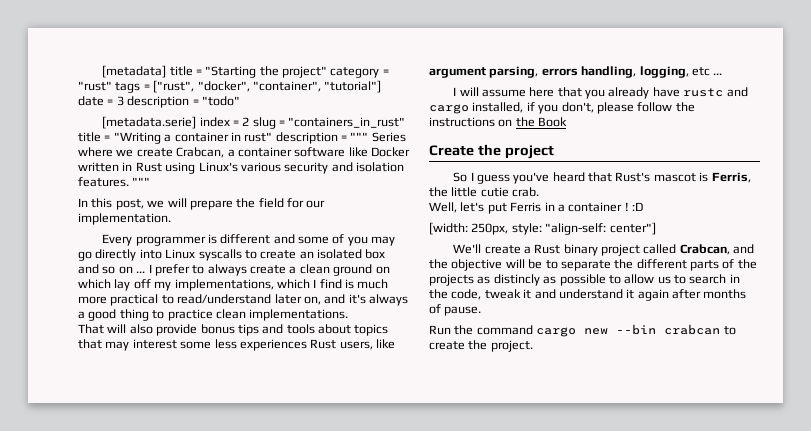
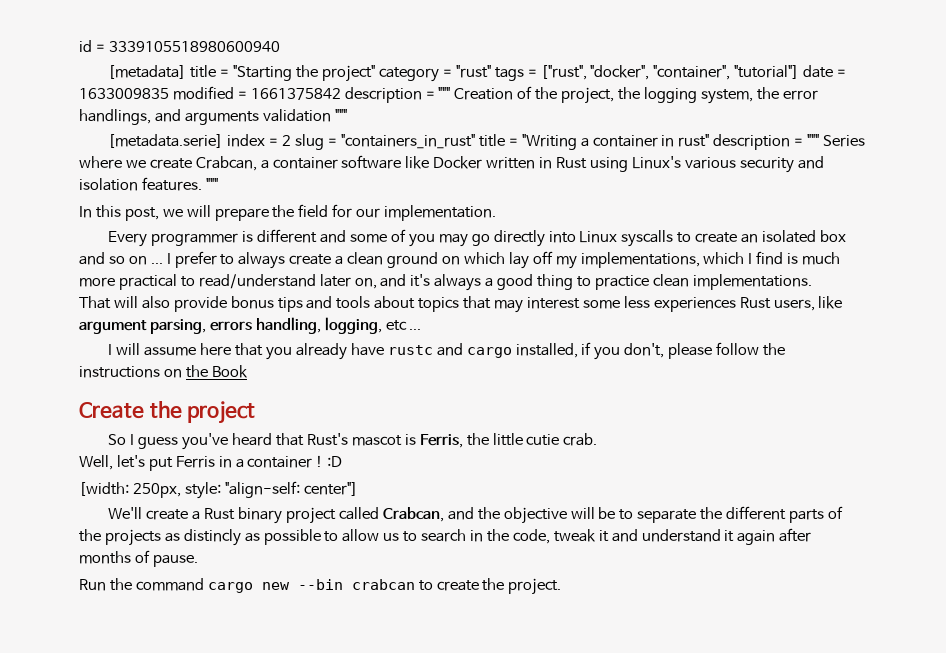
+ id = 3339105518980600940
- [metadata] title = "Starting the project" category = "rust" tags = ["rust", "docker", "container", "tutorial"] date = 3 description = "todo"
+ [metadata] title = "Starting the project" category = "rust" tags = ["rust", "docker", "container", "tutorial"] date = 1633009835 modified = 1661375842 description = """ Creation of the project, the logging system, the error handlings, and arguments validation """

